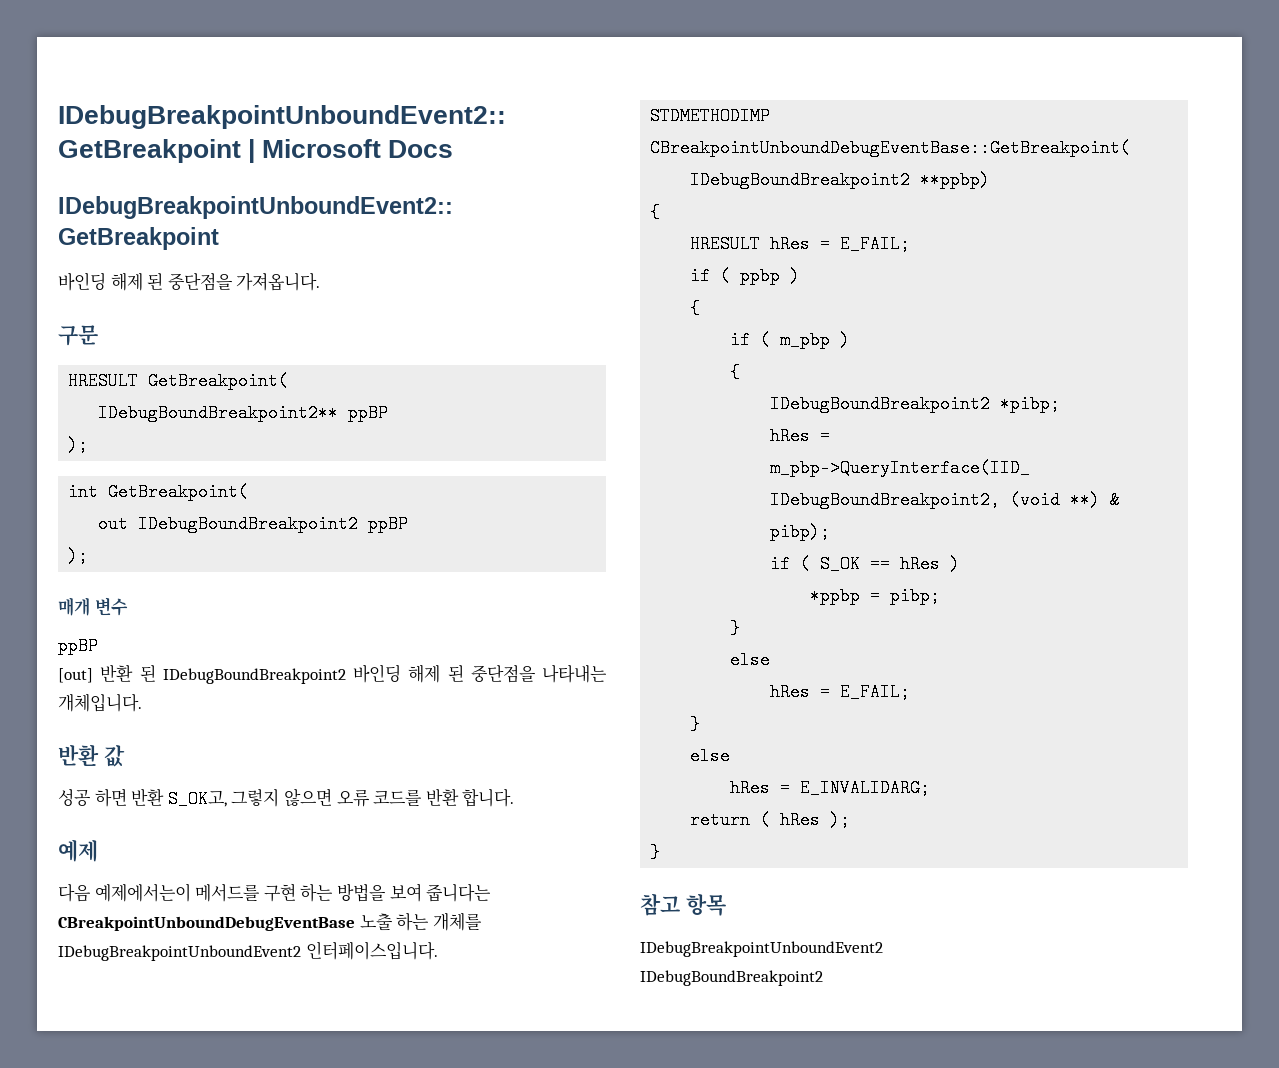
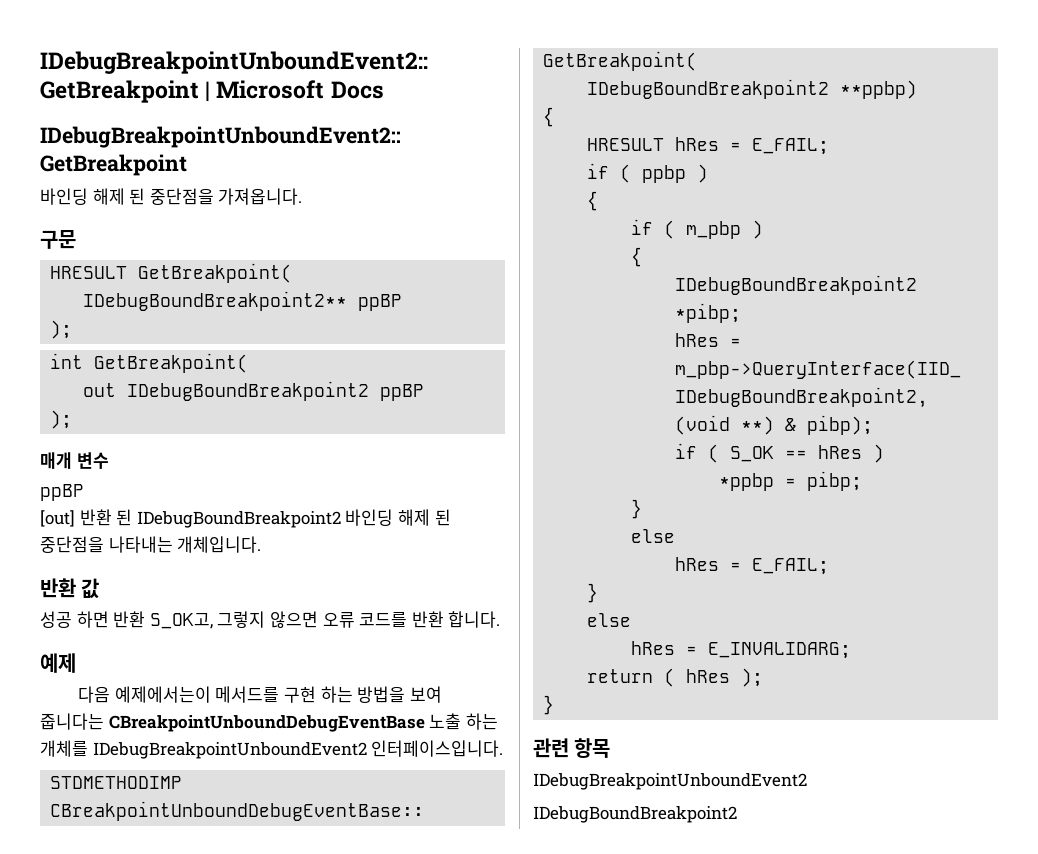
- 참고 항목
+ 관련 항목

